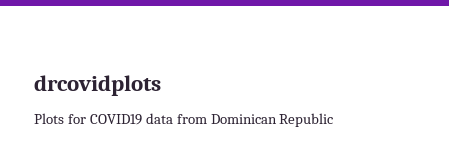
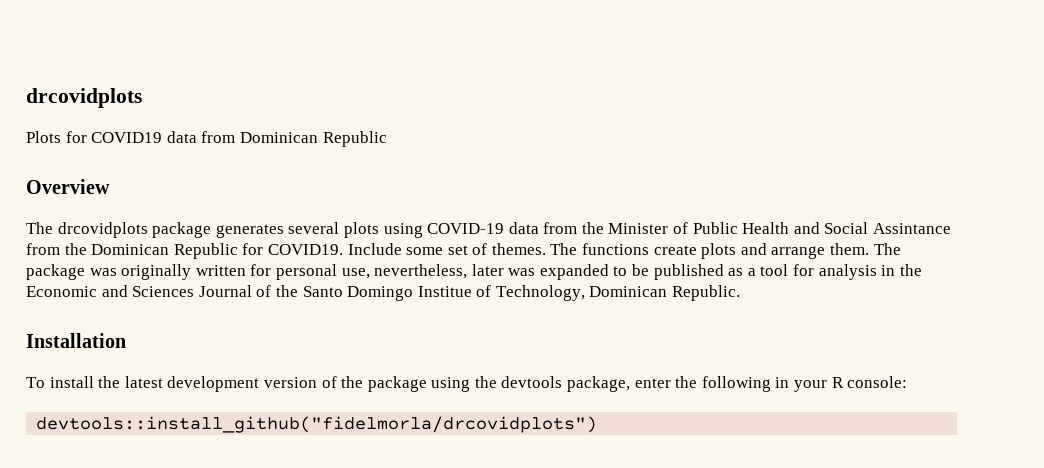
+ Overview
+ The drcovidplots package generates several plots using COVID-19 data from the Minister of Public Health and Social Assintance from the Dominican Republic for COVID19. Include some set of themes. The functions create plots and arrange them. The package was originally written for personal use, nevertheless, later was expanded to be published as a tool for analysis in the Economic and Sciences Journal of the Santo Domingo Institue of Technology, Dominican Republic.
+ Installation
+ To install the latest development version of the package using the devtools package, enter the following in your R console:
+ devtools::install_github("fidelmorla/drcovidplots")

